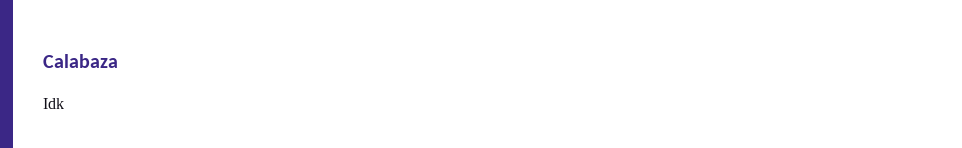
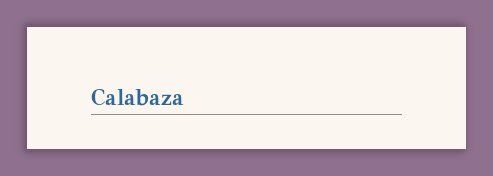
- Idk

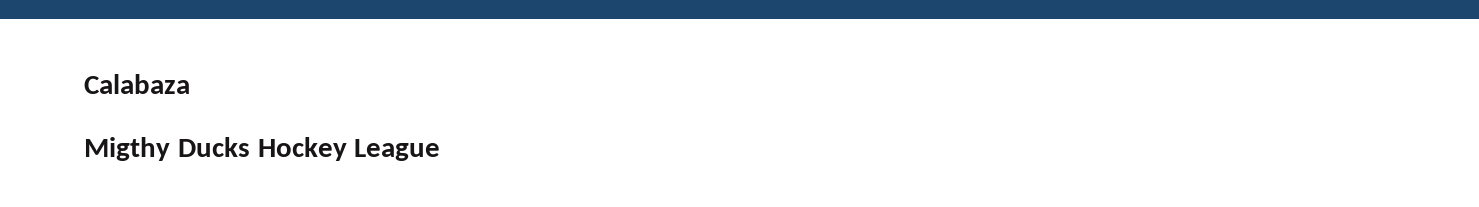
+ Migthy Ducks Hockey League

